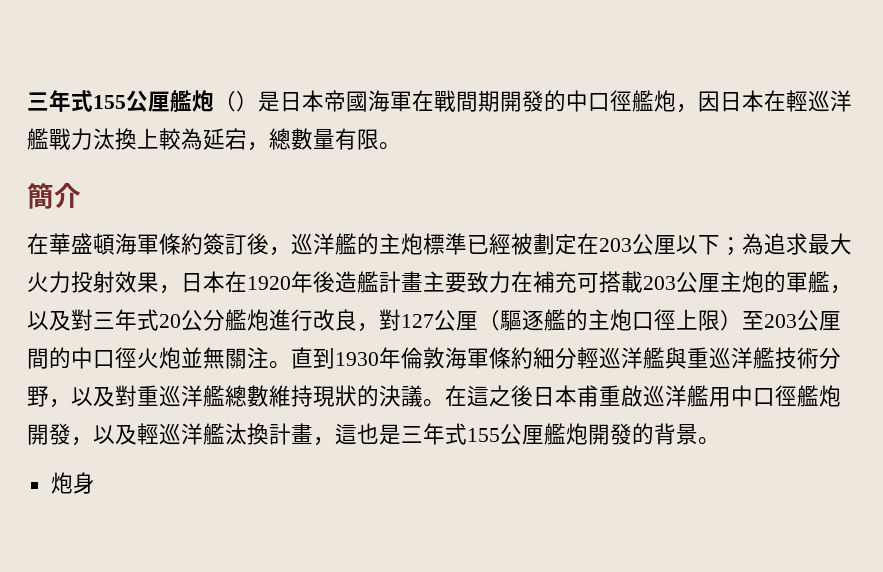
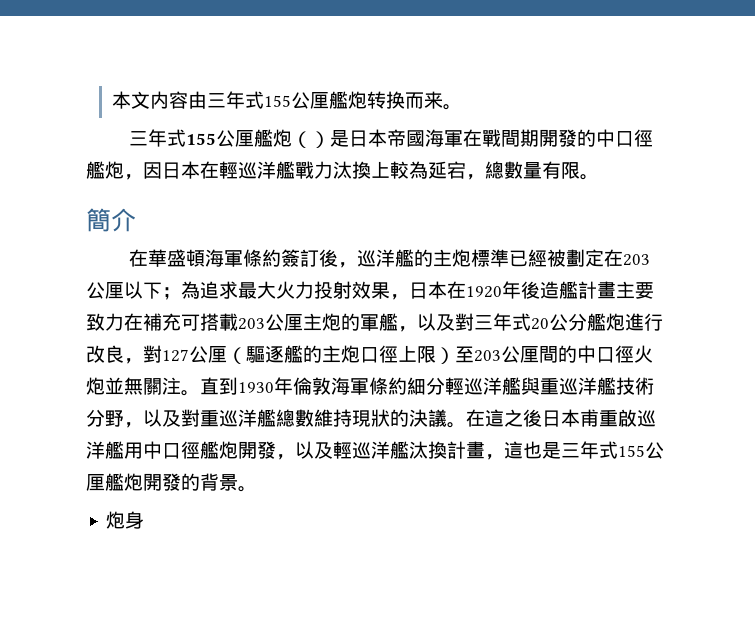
+ 本文内容由三年式155公厘艦炮转换而来。

